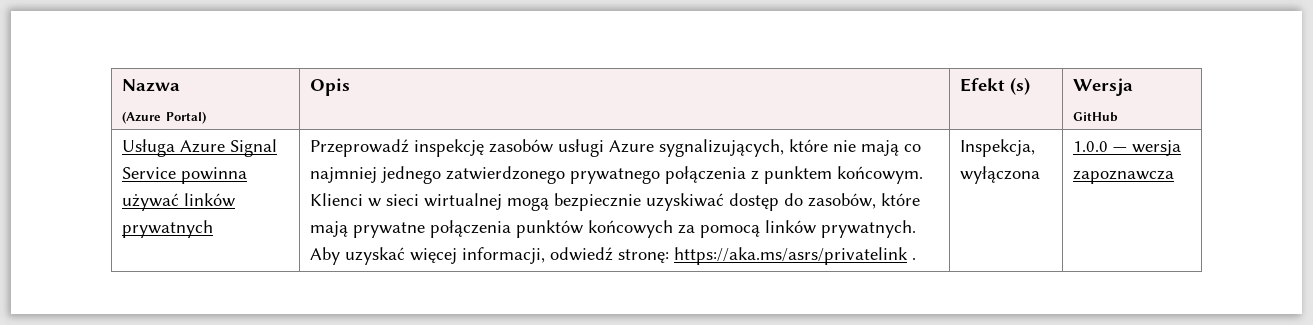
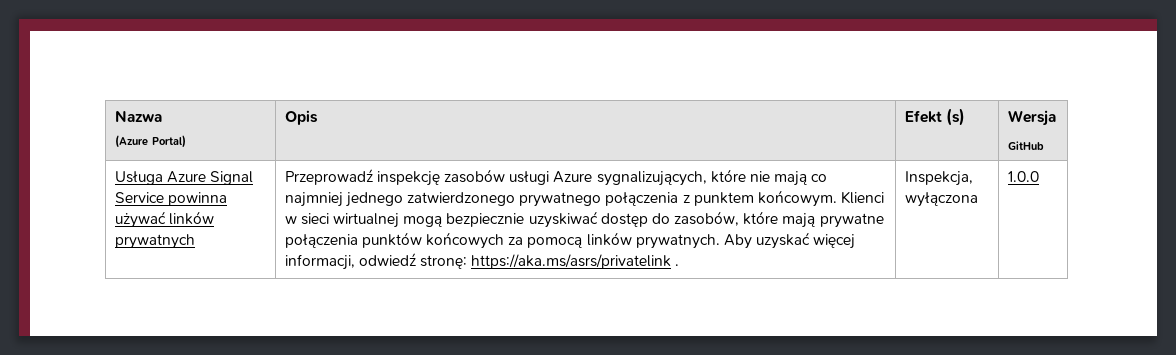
- 1.0.0 — wersja zapoznawcza
+ 1.0.0

